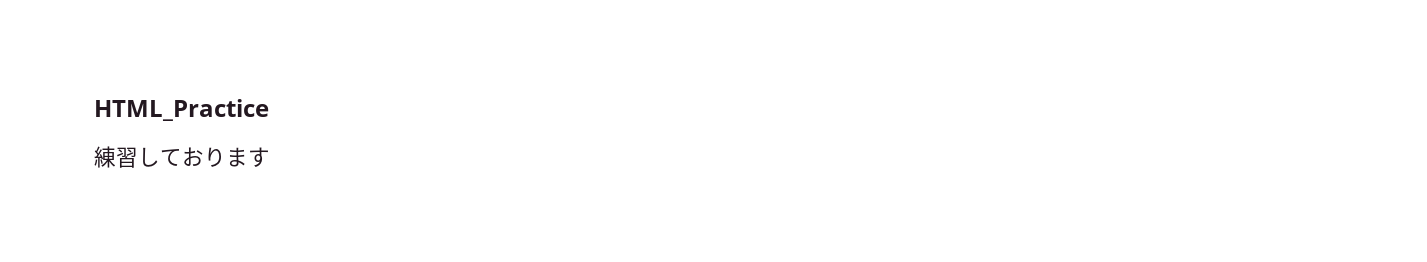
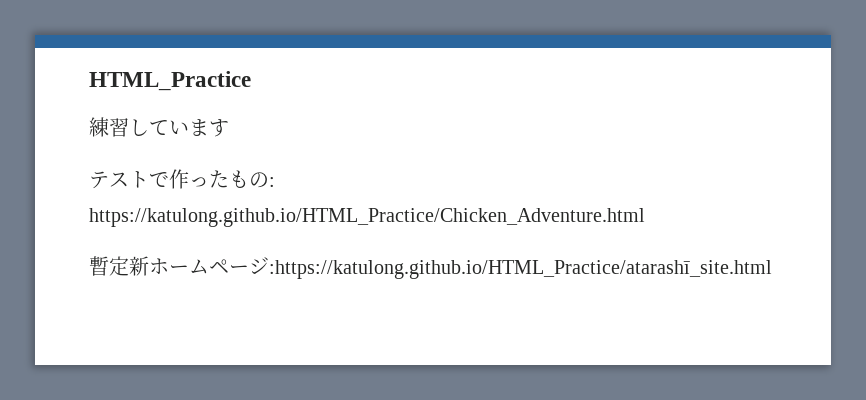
- 練習しております
+ 練習しています
+ テストで作ったもの: https://katulong.github.io/HTML_Practice/Chicken_Adventure.html
+ 暫定新ホームページ:https://katulong.github.io/HTML_Practice/atarashī_site.html

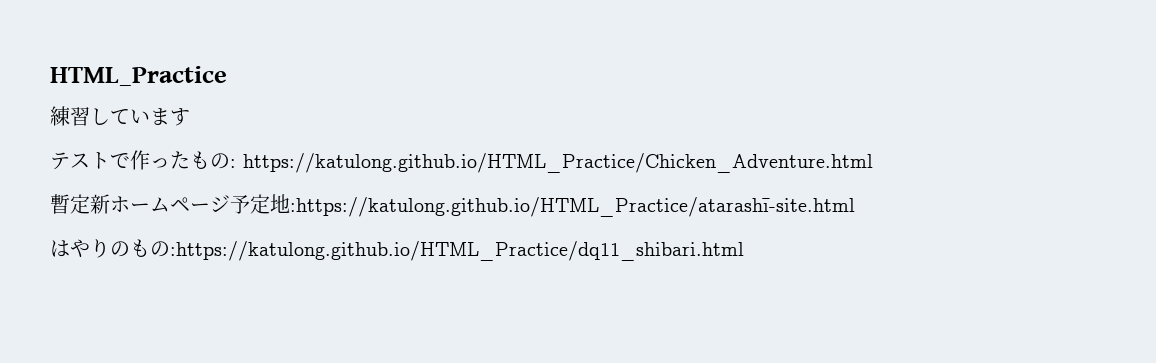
- 暫定新ホームページ:https://katulong.github.io/HTML_Practice/atarashī_site.html
+ 暫定新ホームページ予定地:https://katulong.github.io/HTML_Practice/atarashī-site.html
+ はやりのもの:https://katulong.github.io/HTML_Practice/dq11_shibari.html

